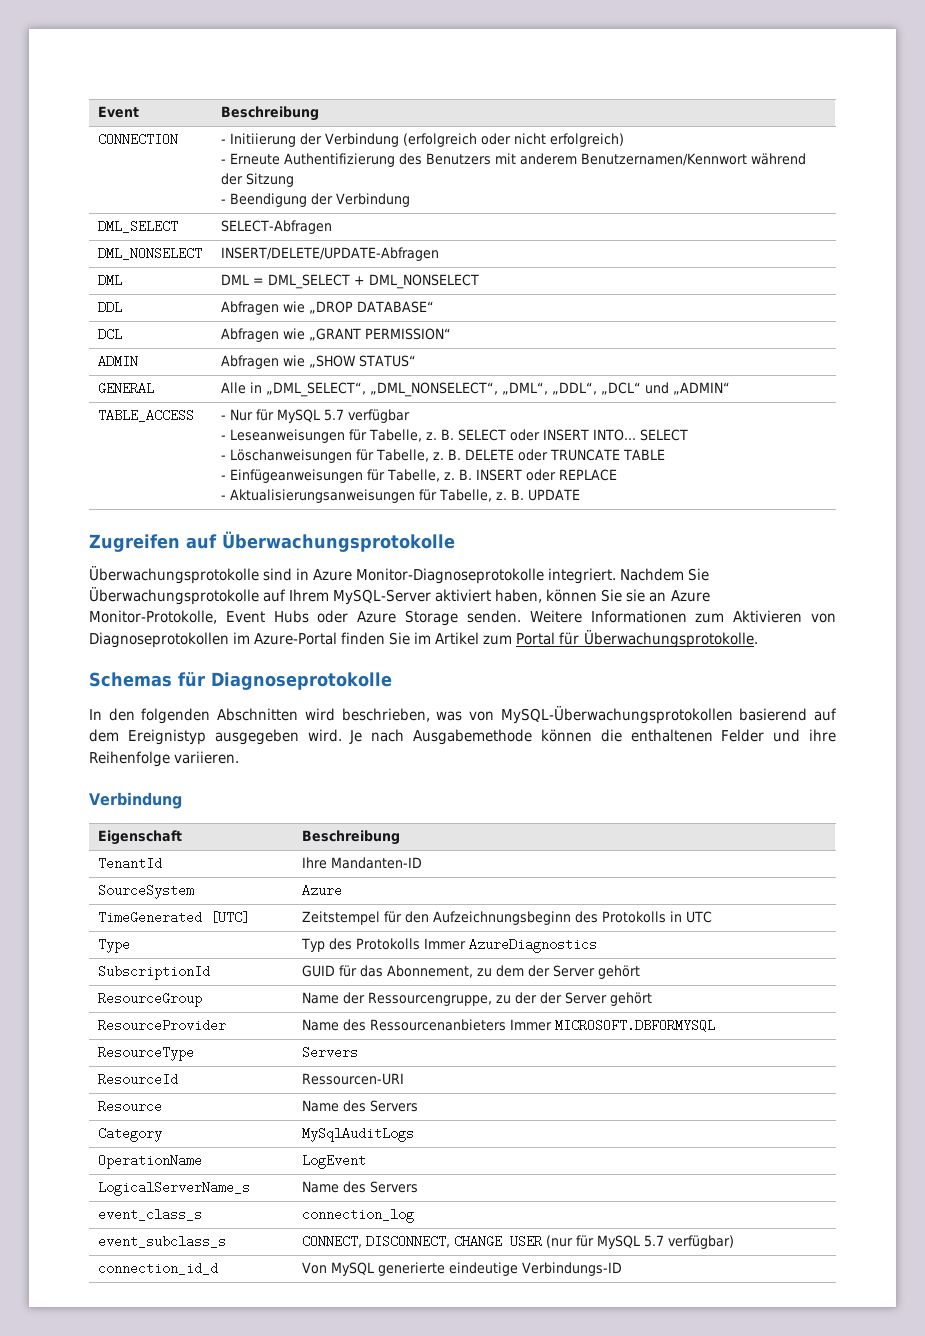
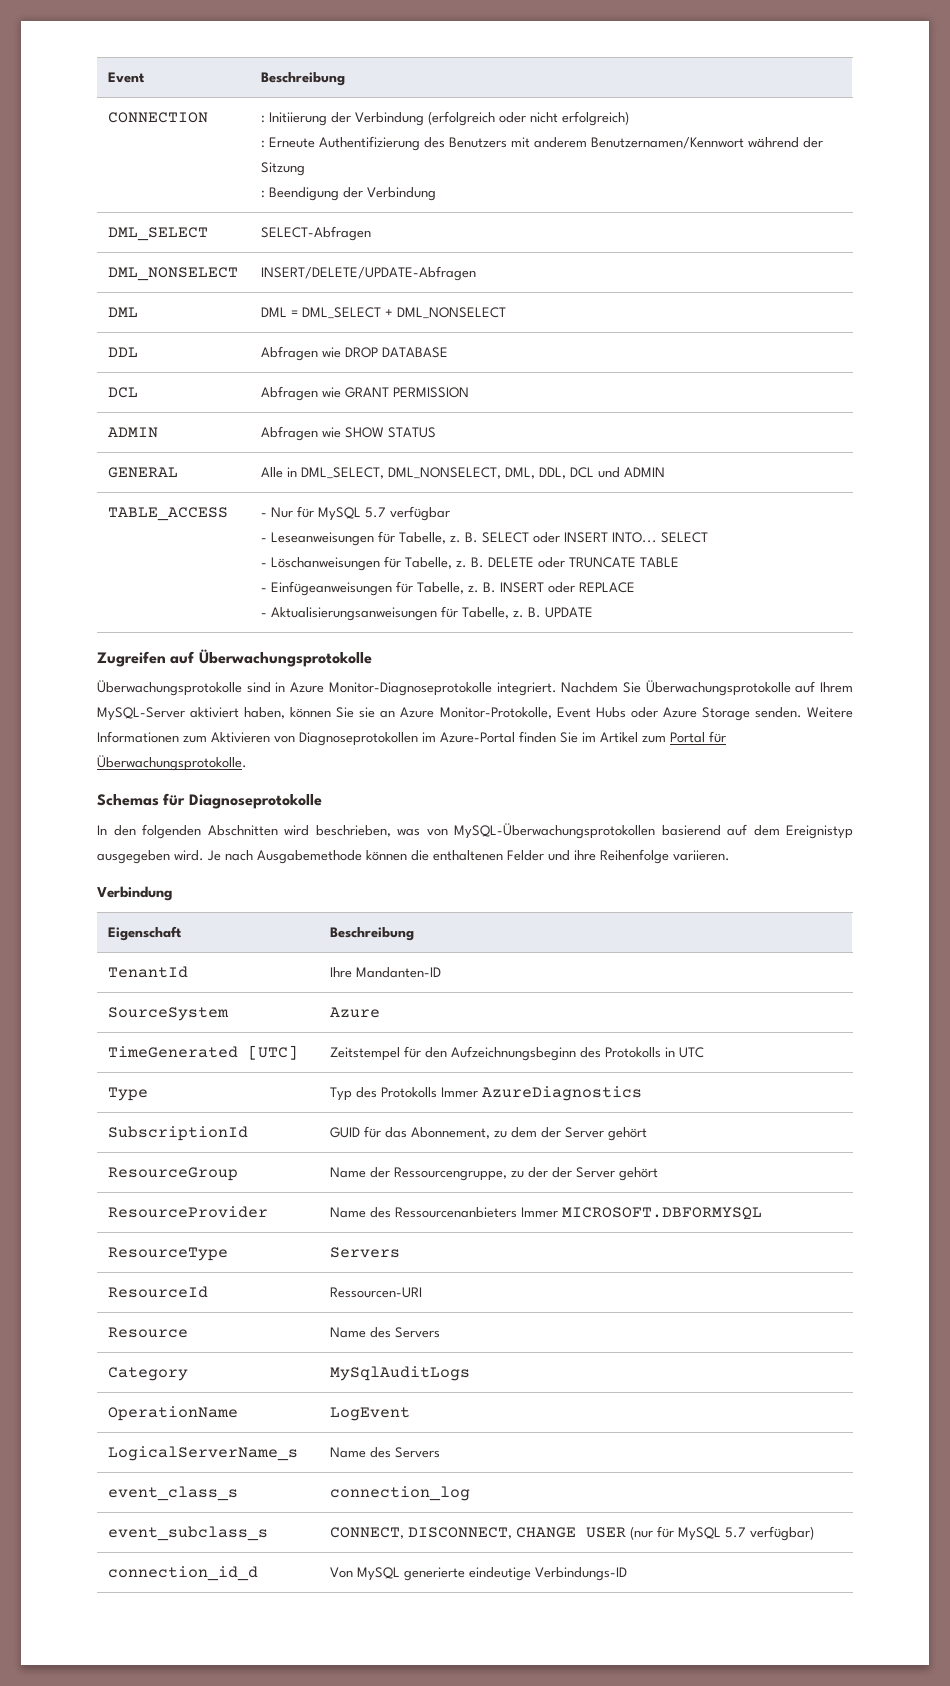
- CONNECTION | - Initiierung der Verbindung (erfolgreich oder nicht erfolgreich)
- - Erneute Authentifizierung des Benutzers mit anderem Benutzernamen/Kennwort während der Sitzung
- - Beendigung der Verbindung
+ CONNECTION | : Initiierung der Verbindung (erfolgreich oder nicht erfolgreich)
+ : Erneute Authentifizierung des Benutzers mit anderem Benutzernamen/Kennwort während der Sitzung
+ : Beendigung der Verbindung
- DDL | Abfragen wie „DROP DATABASE“
+ DDL | Abfragen wie DROP DATABASE
- DCL | Abfragen wie „GRANT PERMISSION“
+ DCL | Abfragen wie GRANT PERMISSION
- ADMIN | Abfragen wie „SHOW STATUS“
+ ADMIN | Abfragen wie SHOW STATUS
- GENERAL | Alle in „DML_SELECT“, „DML_NONSELECT“, „DML“, „DDL“, „DCL“ und „ADMIN“
+ GENERAL | Alle in DML_SELECT, DML_NONSELECT, DML, DDL, DCL und ADMIN

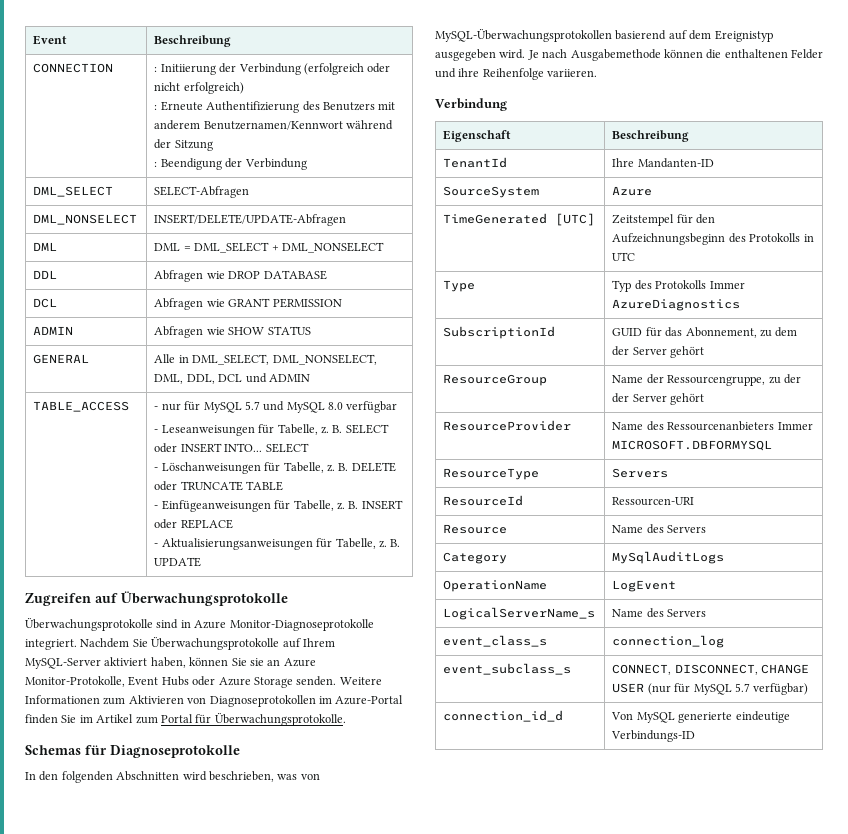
- - Nur für MySQL 5.7 verfügbar
+ - nur für MySQL 5.7 und MySQL 8.0 verfügbar

